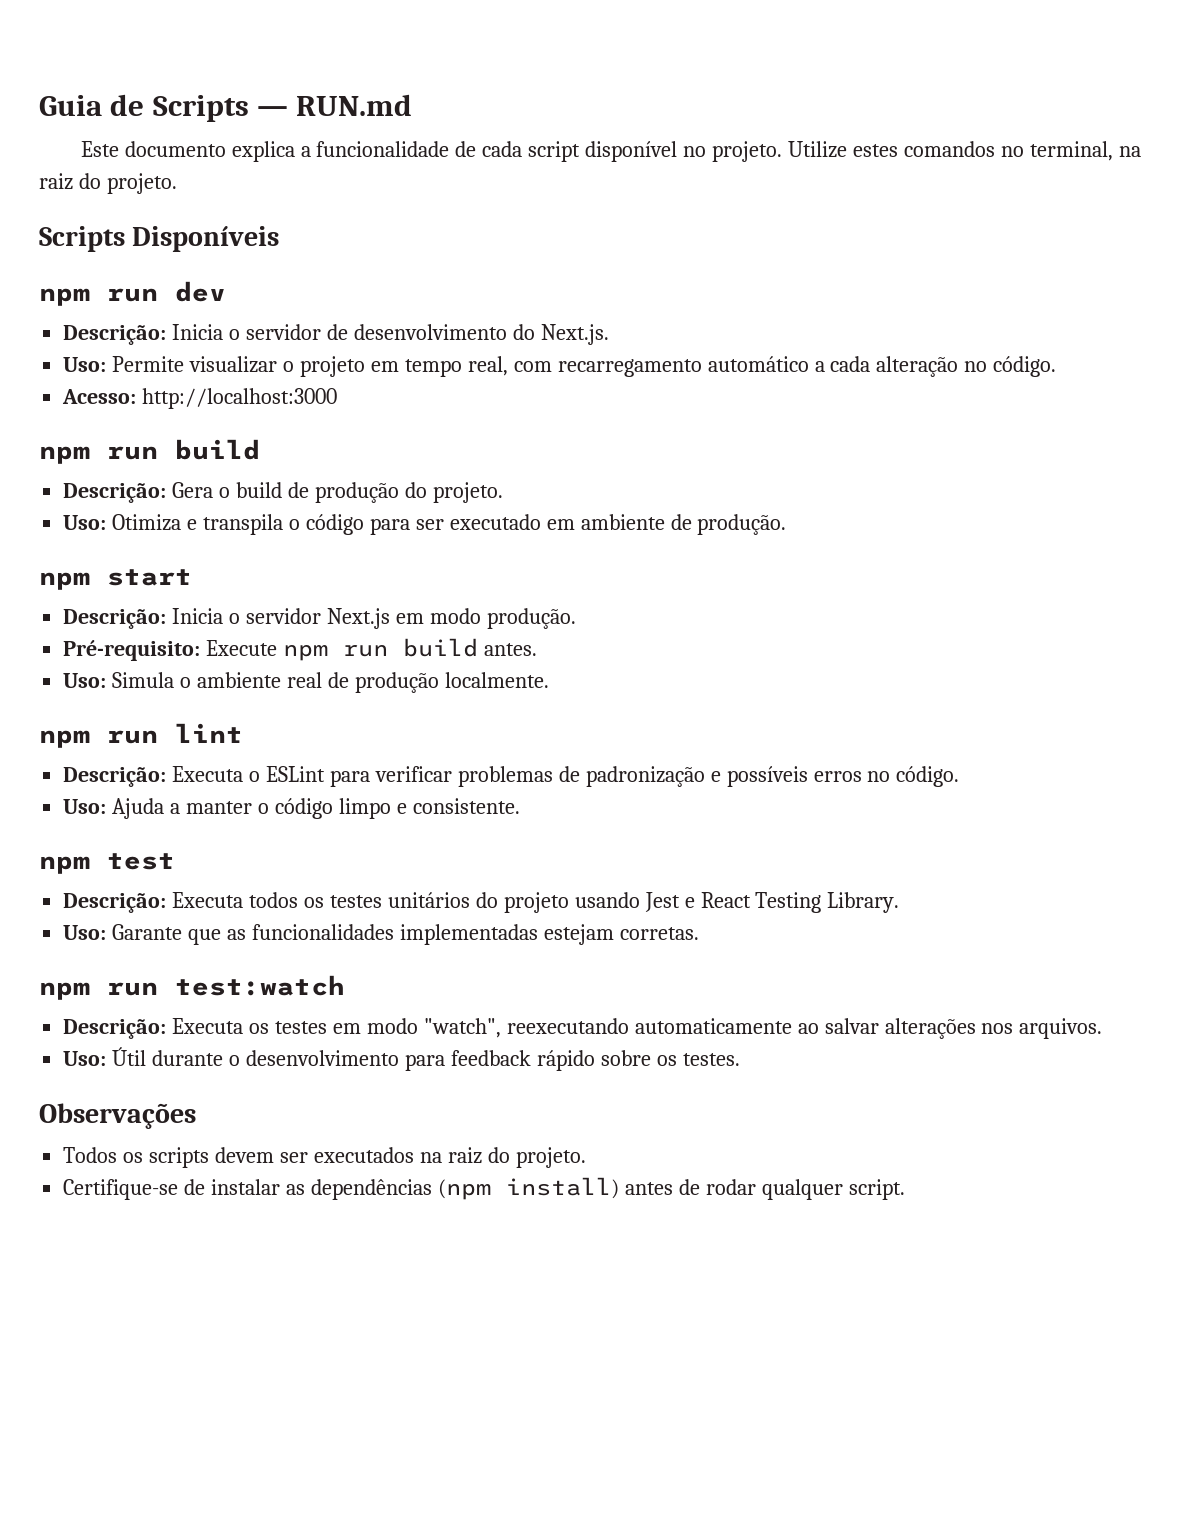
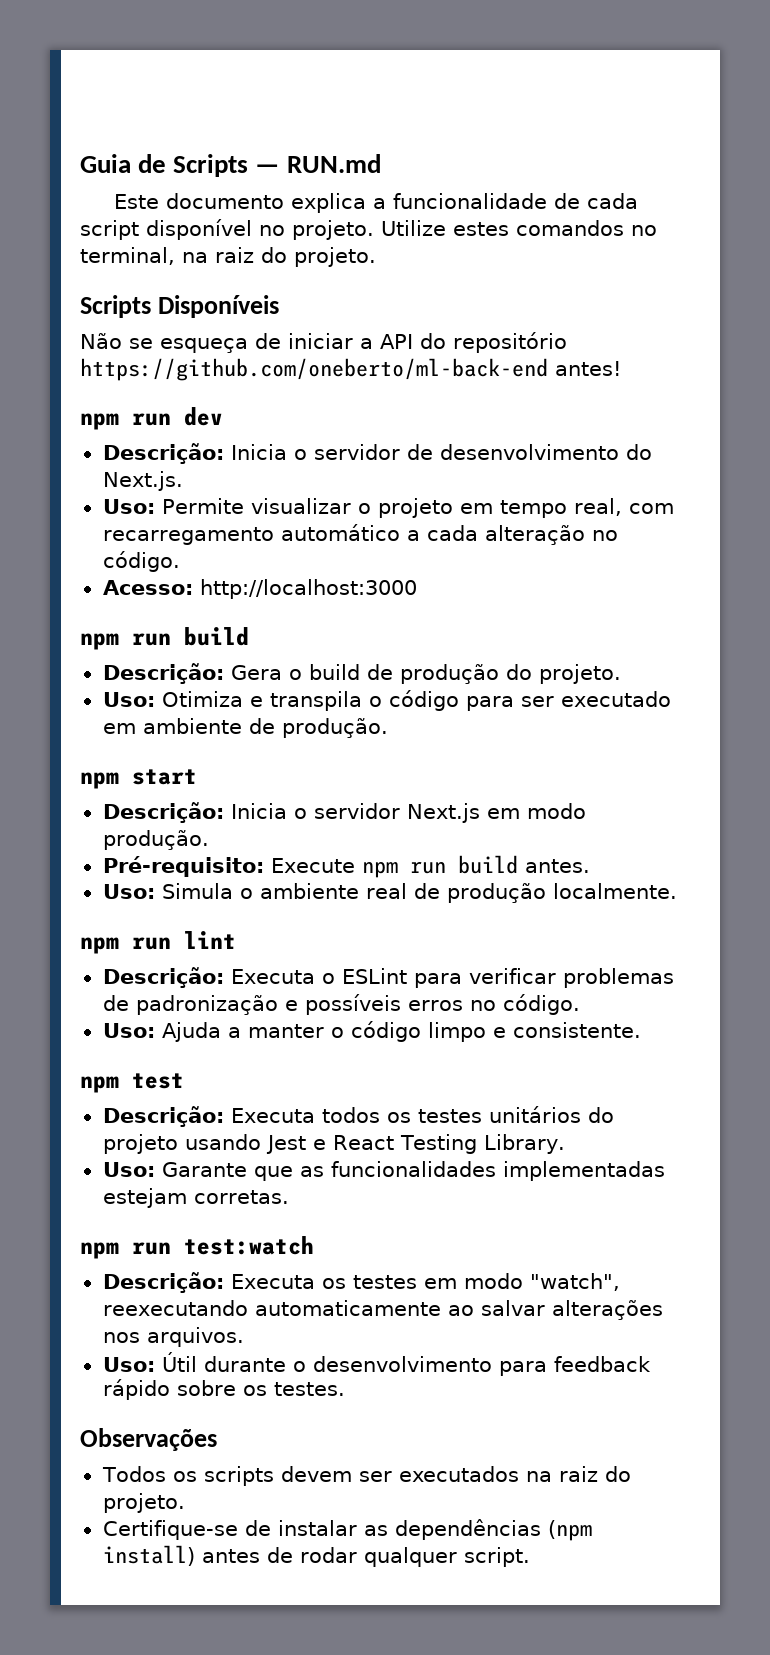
+ Não se esqueça de iniciar a API do repositório https://github.com/oneberto/ml-back-end antes!

